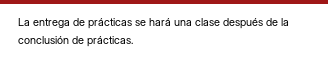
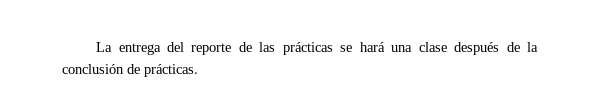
- La entrega de prácticas se hará una clase después de la conclusión de prácticas.
+ La entrega del reporte de las prácticas se hará una clase después de la conclusión de prácticas.

